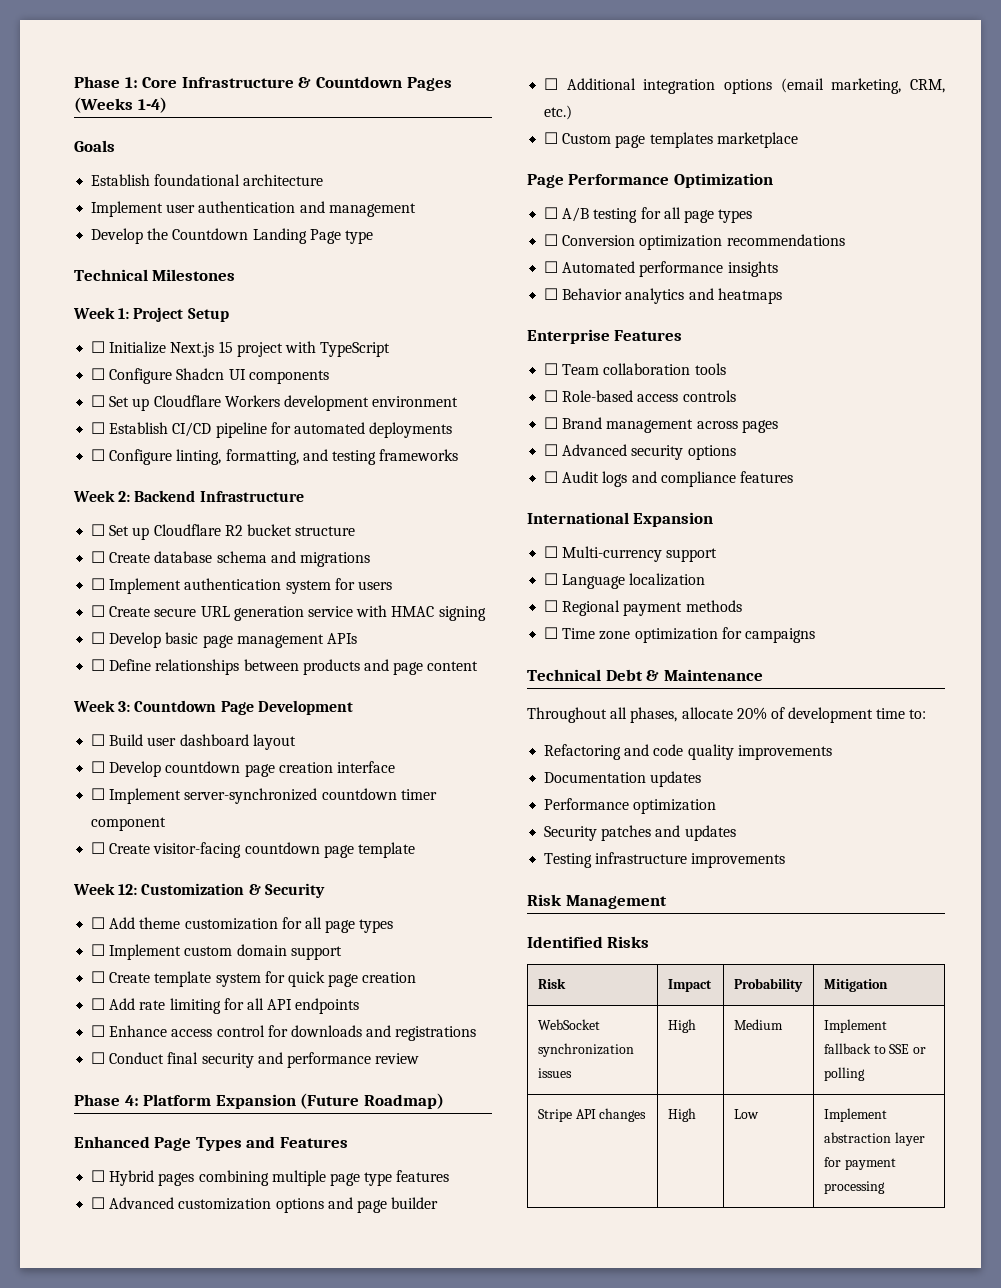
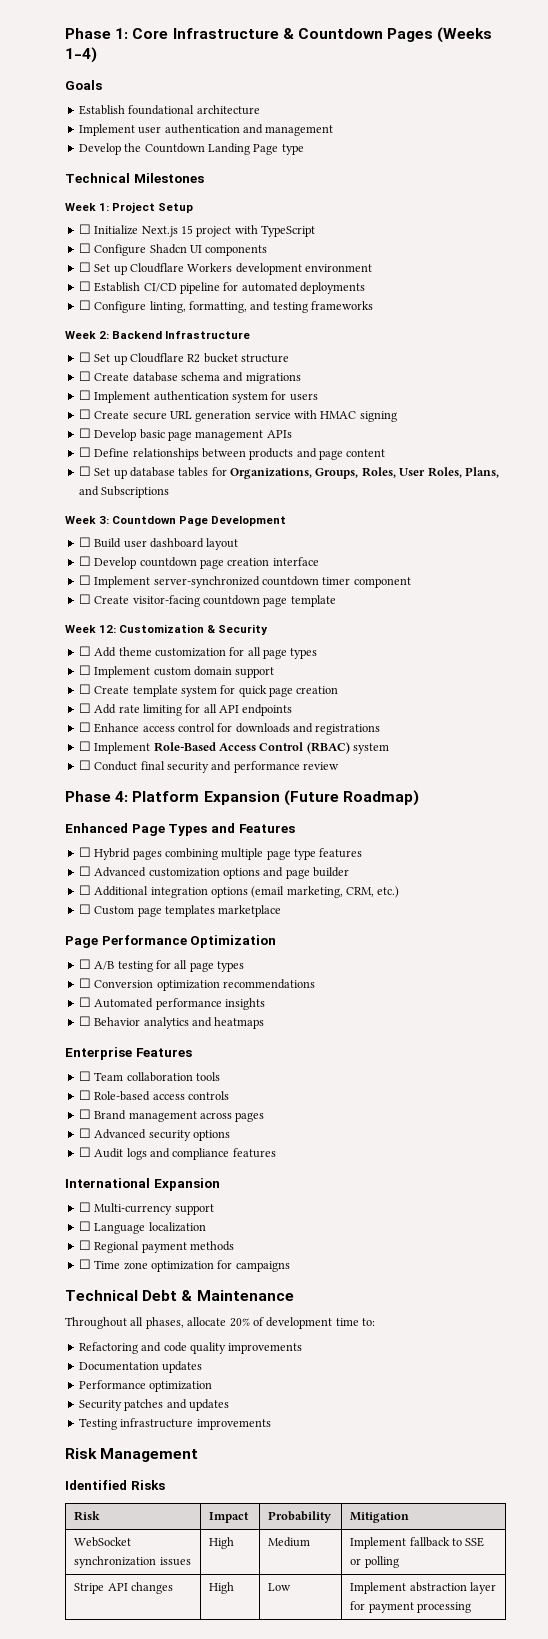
+ ☐ Set up database tables for Organizations, Groups, Roles, User Roles, Plans, and Subscriptions
+ ☐ Implement Role-Based Access Control (RBAC) system

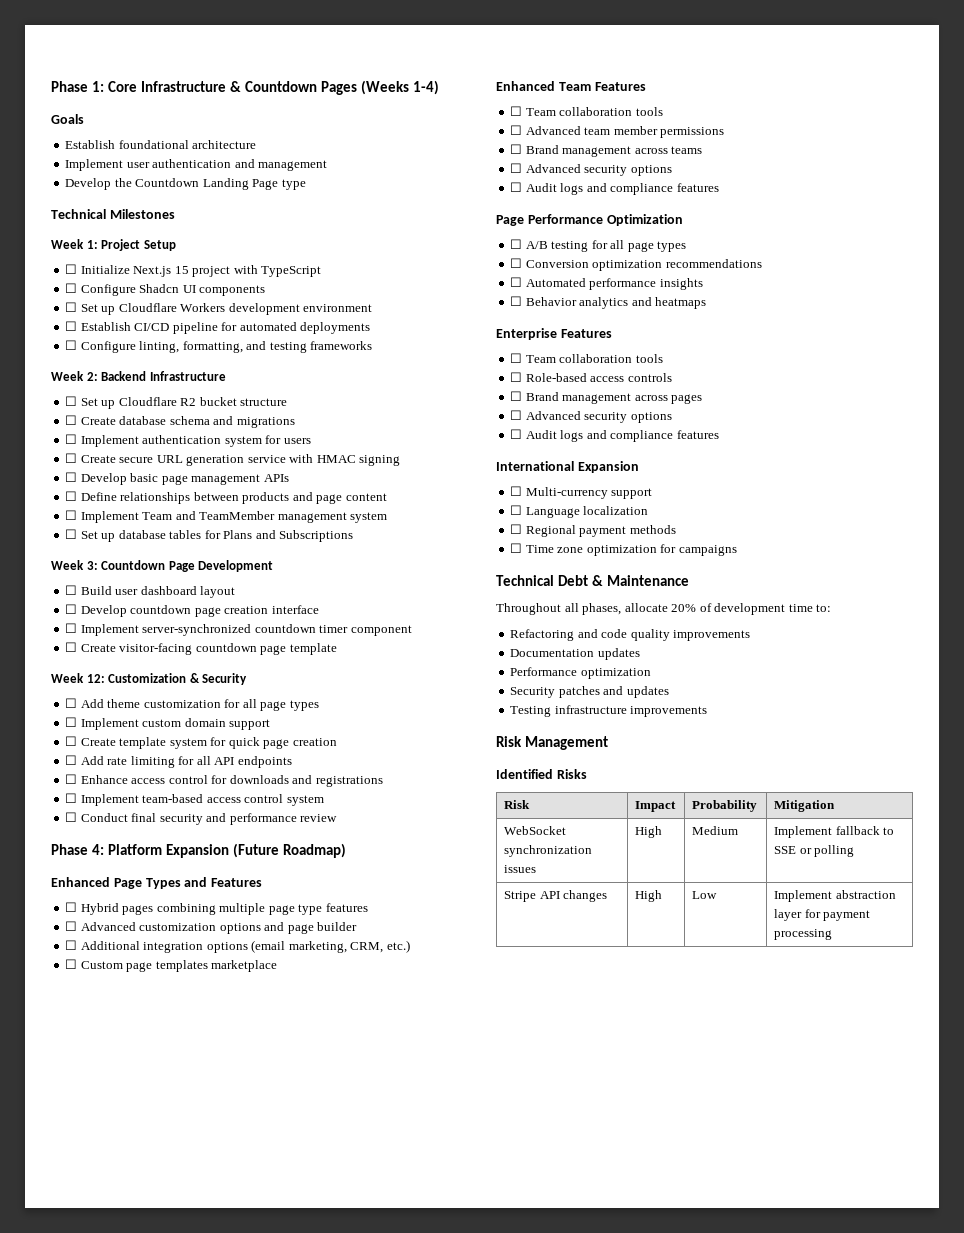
+ ☐ Implement Team and TeamMember management system
- ☐ Set up database tables for Organizations, Groups, Roles, User Roles, Plans, and Subscriptions
+ ☐ Set up database tables for Plans and Subscriptions
- ☐ Implement Role-Based Access Control (RBAC) system
+ ☐ Implement team-based access control system
+ Enhanced Team Features
+ ☐ Team collaboration tools
+ ☐ Advanced team member permissions
+ ☐ Brand management across teams
+ ☐ Advanced security options
+ ☐ Audit logs and compliance features

